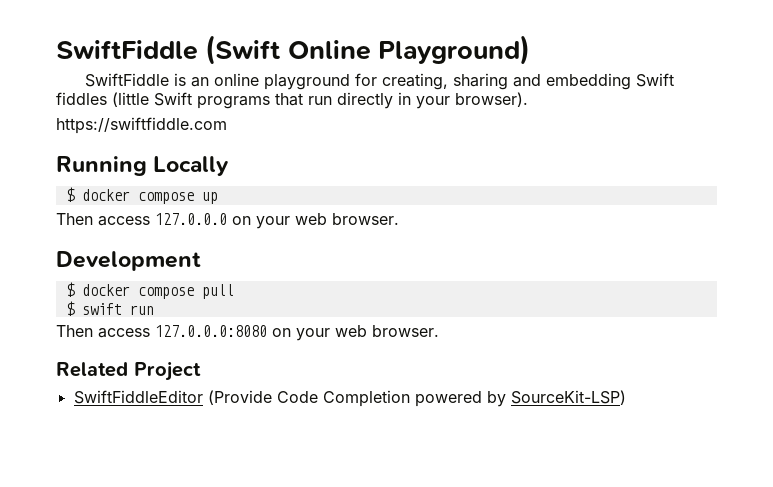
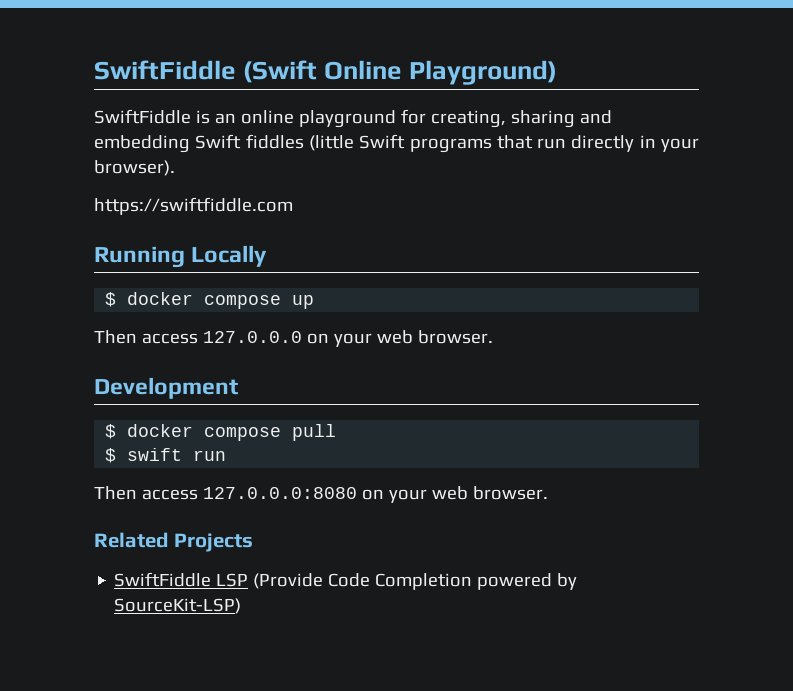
- Related Project
- SwiftFiddleEditor (Provide Code Completion powered by SourceKit-LSP)
+ Related Projects
+ SwiftFiddle LSP (Provide Code Completion powered by SourceKit-LSP)

